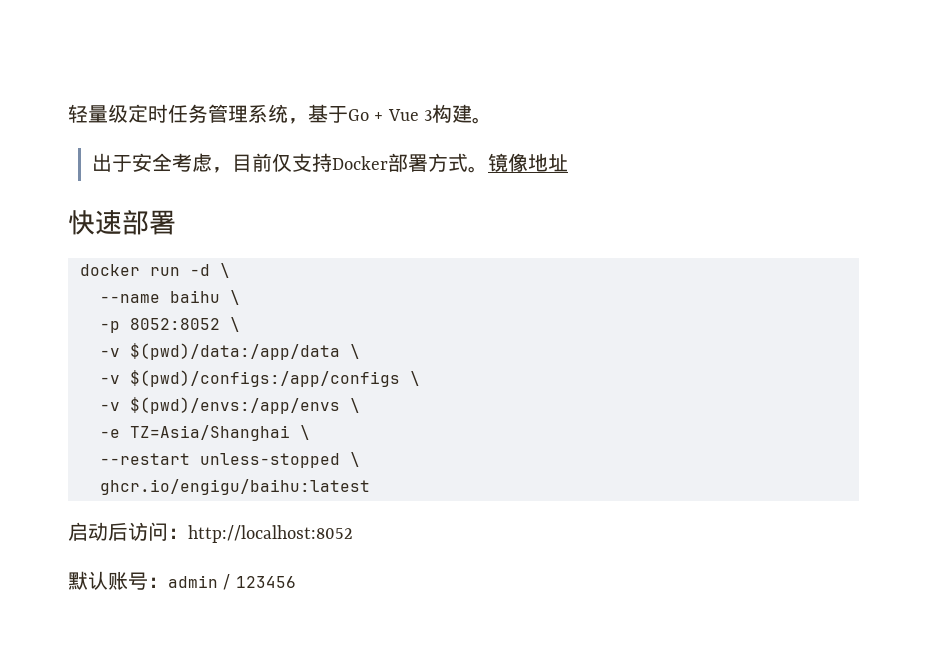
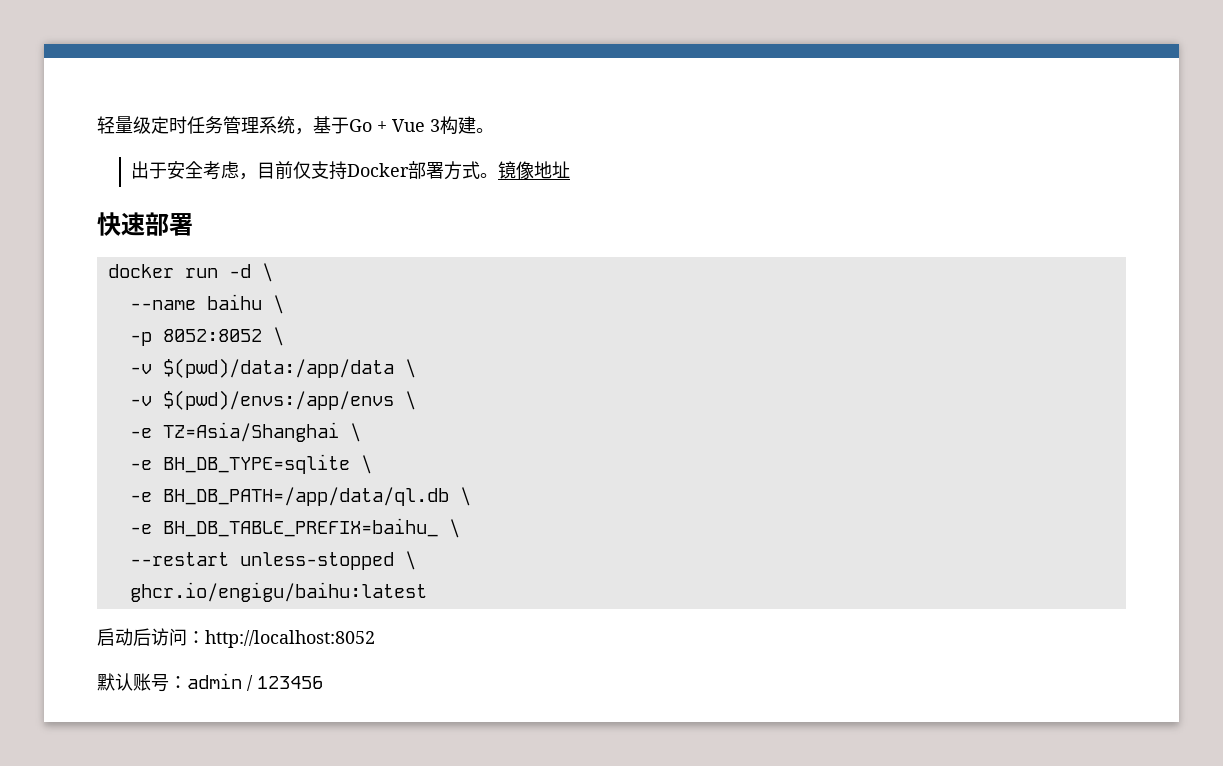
- -v $(pwd)/configs:/app/configs \
+ -e BH_DB_TYPE=sqlite \
+ -e BH_DB_PATH=/app/data/ql.db \
+ -e BH_DB_TABLE_PREFIX=baihu_ \

